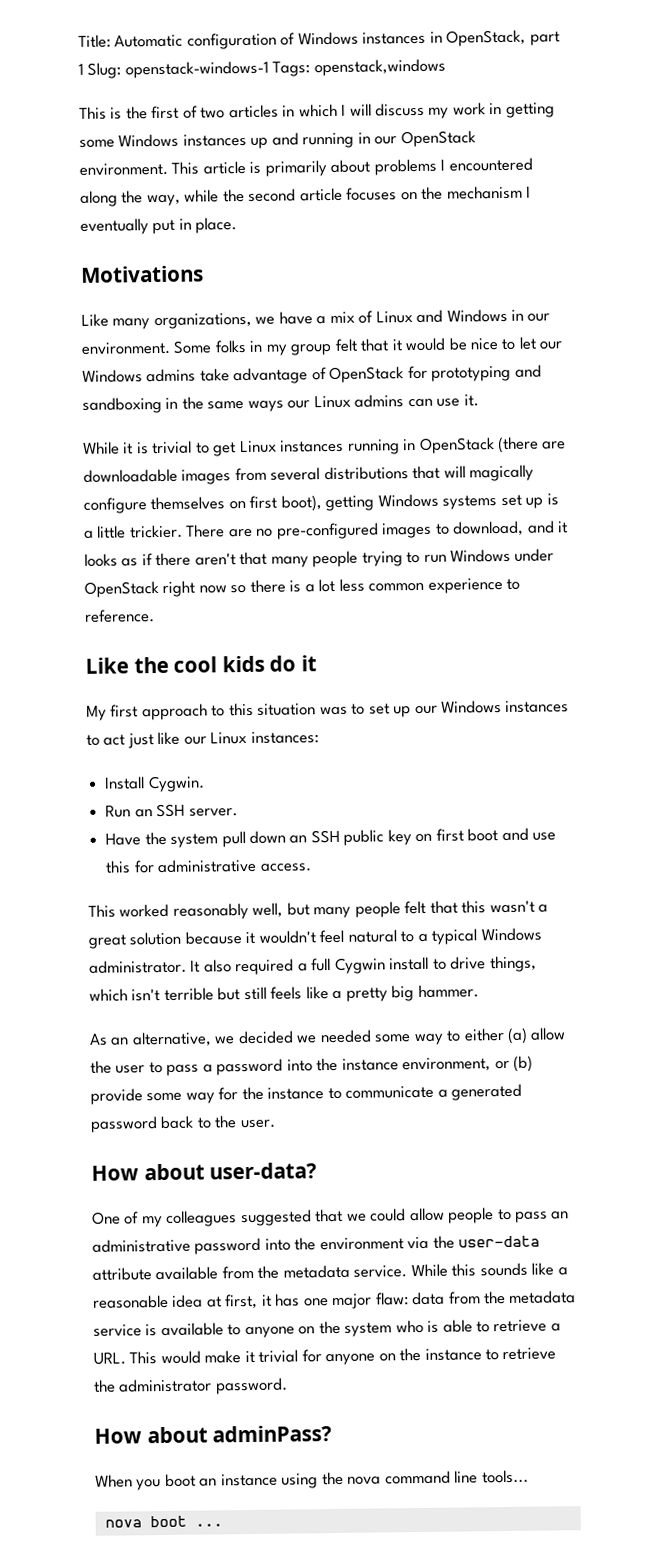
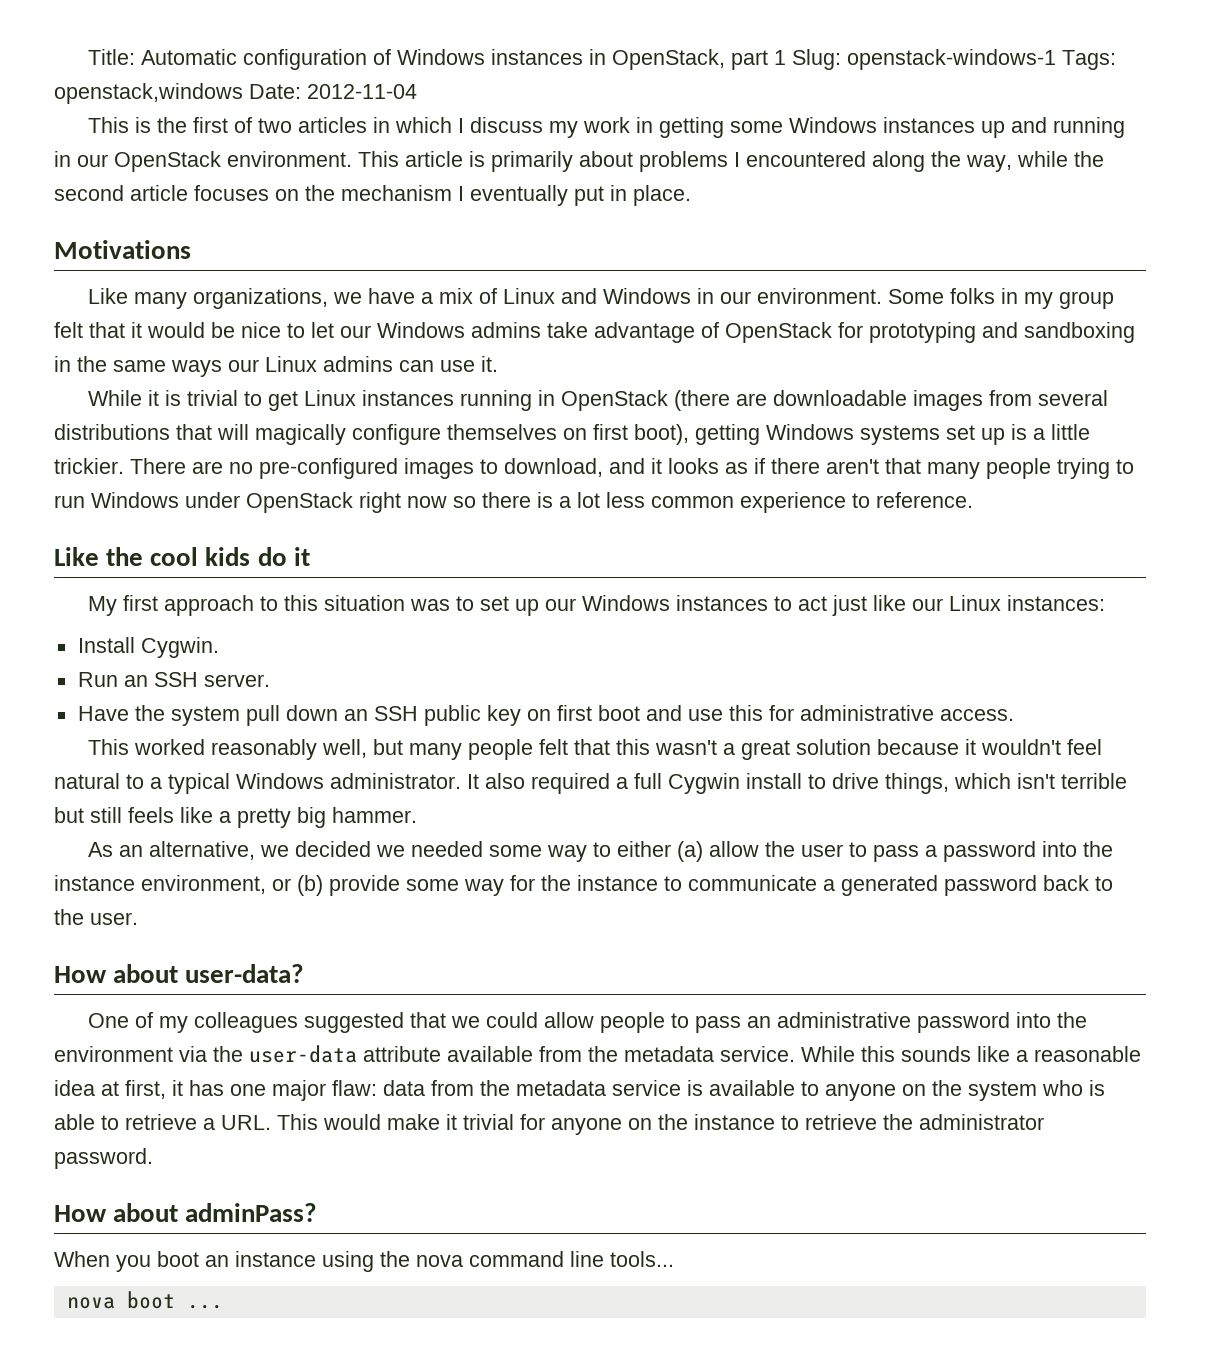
- Title: Automatic configuration of Windows instances in OpenStack, part 1 Slug: openstack-windows-1 Tags: openstack,windows
+ Title: Automatic configuration of Windows instances in OpenStack, part 1 Slug: openstack-windows-1 Tags: openstack,windows Date: 2012-11-04
- This is the first of two articles in which I will discuss my work in getting some Windows instances up and running in our OpenStack environment.
+ This is the first of two articles in which I discuss my work in getting some Windows instances up and running in our OpenStack environment.

